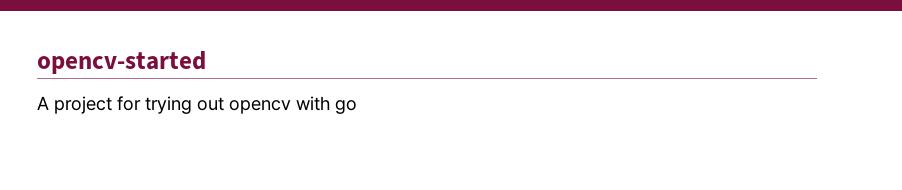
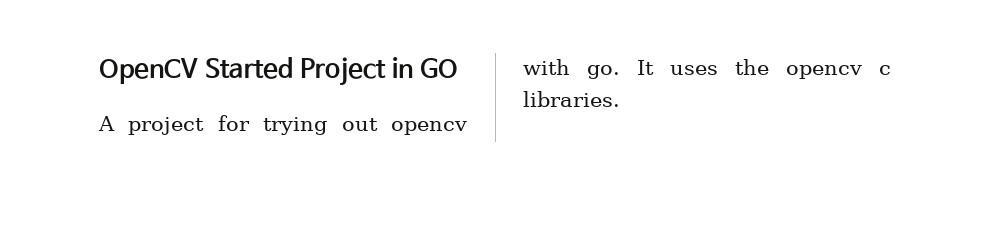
- opencv-started
+ OpenCV Started Project in GO
- A project for trying out opencv with go
+ A project for trying out opencv with go. It uses the opencv c libraries.

